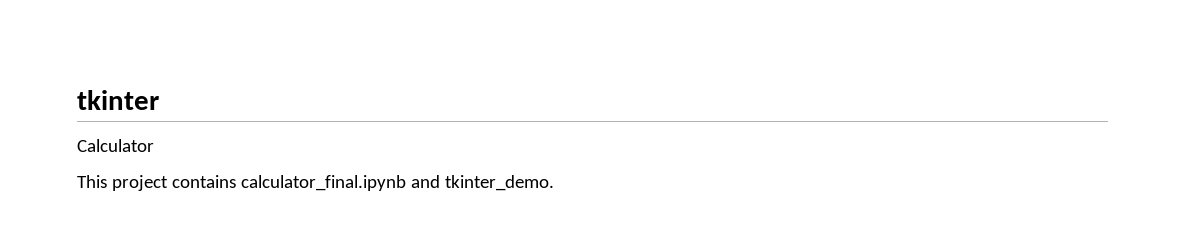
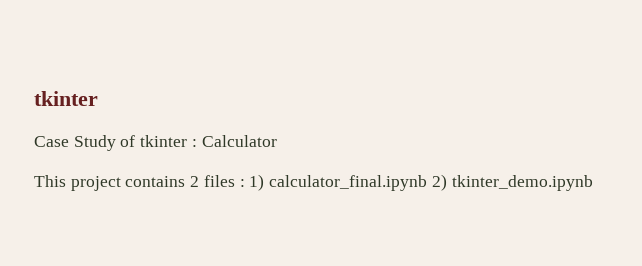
- Calculator
+ Case Study of tkinter : Calculator
- This project contains calculator_final.ipynb and tkinter_demo.
+ This project contains 2 files : 1) calculator_final.ipynb 2) tkinter_demo.ipynb

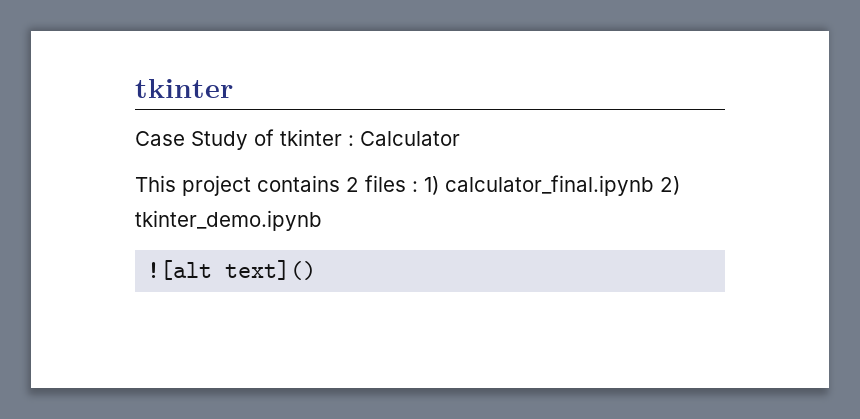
+ ![alt text]()

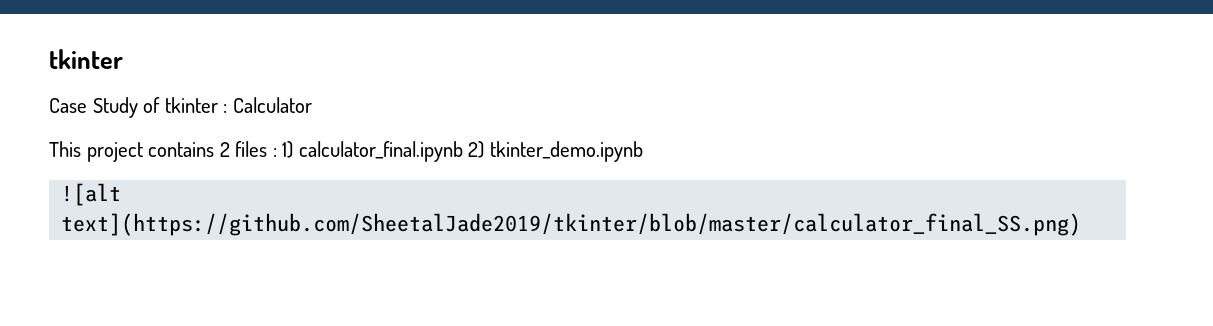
- ![alt text]()
+ ![alt text](https://github.com/SheetalJade2019/tkinter/blob/master/calculator_final_SS.png)

